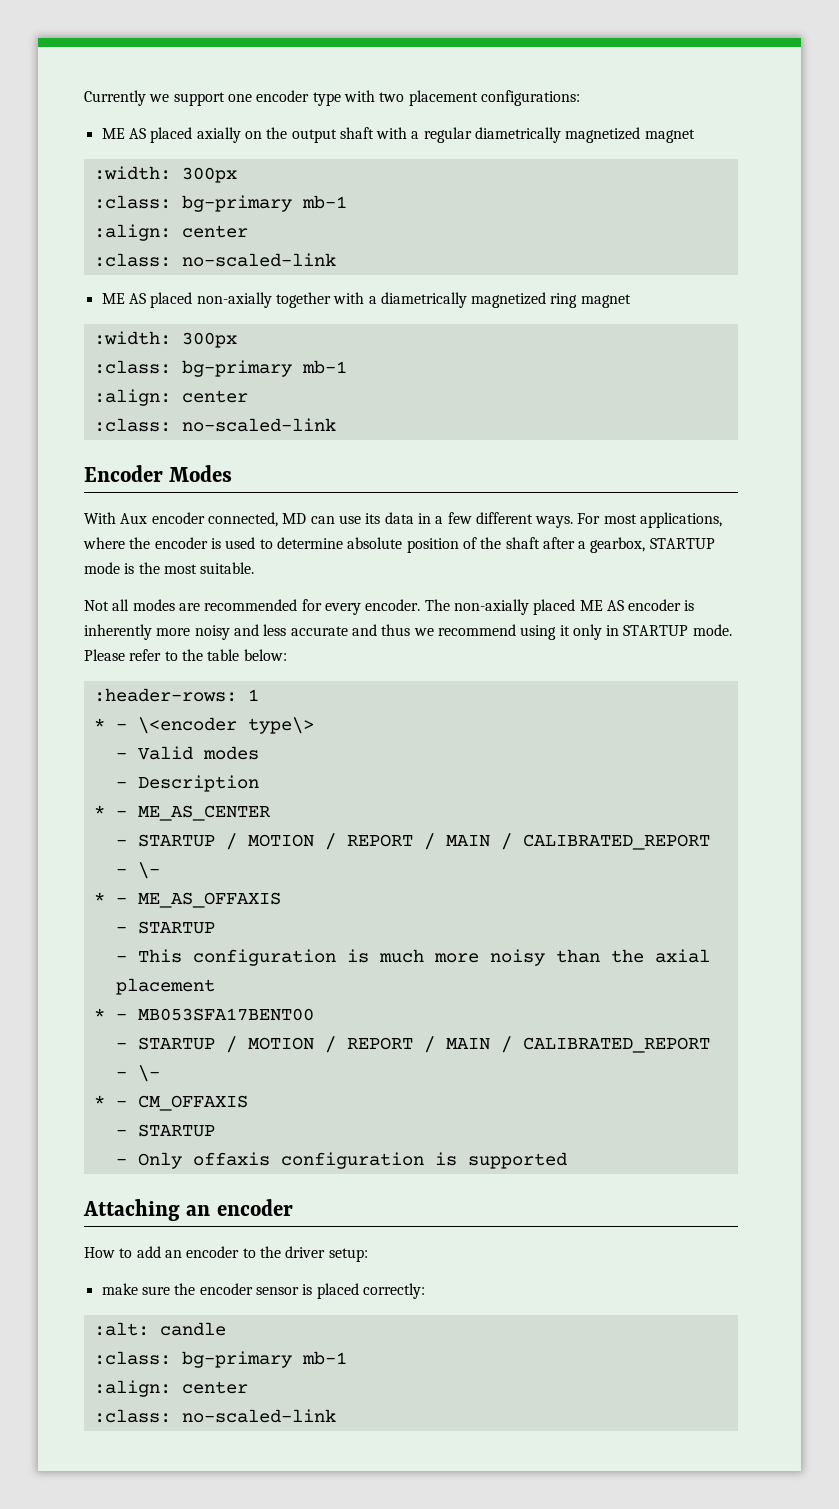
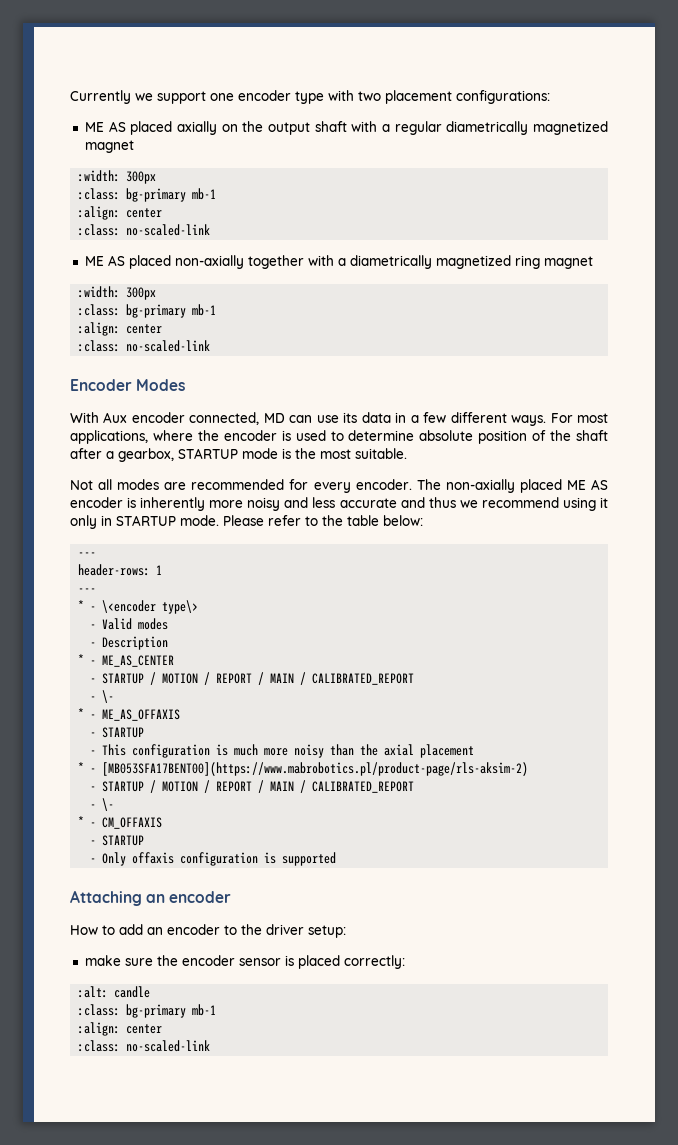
  Please refer to the table below:
- :header-rows: 1
+ ---
+ header-rows: 1
+ ---
- * - MB053SFA17BENT00
+ * - [MB053SFA17BENT00](https://www.mabrobotics.pl/product-page/rls-aksim-2)

